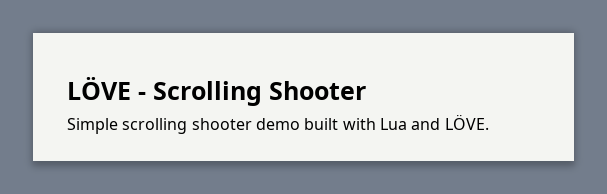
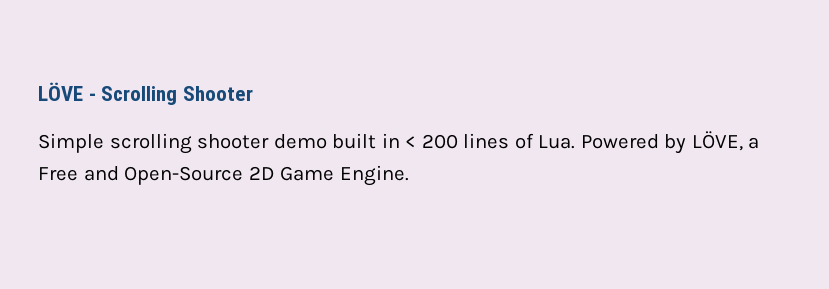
- Simple scrolling shooter demo built with Lua and LÖVE.
+ Simple scrolling shooter demo built in < 200 lines of Lua. Powered by LÖVE, a Free and Open-Source 2D Game Engine.

